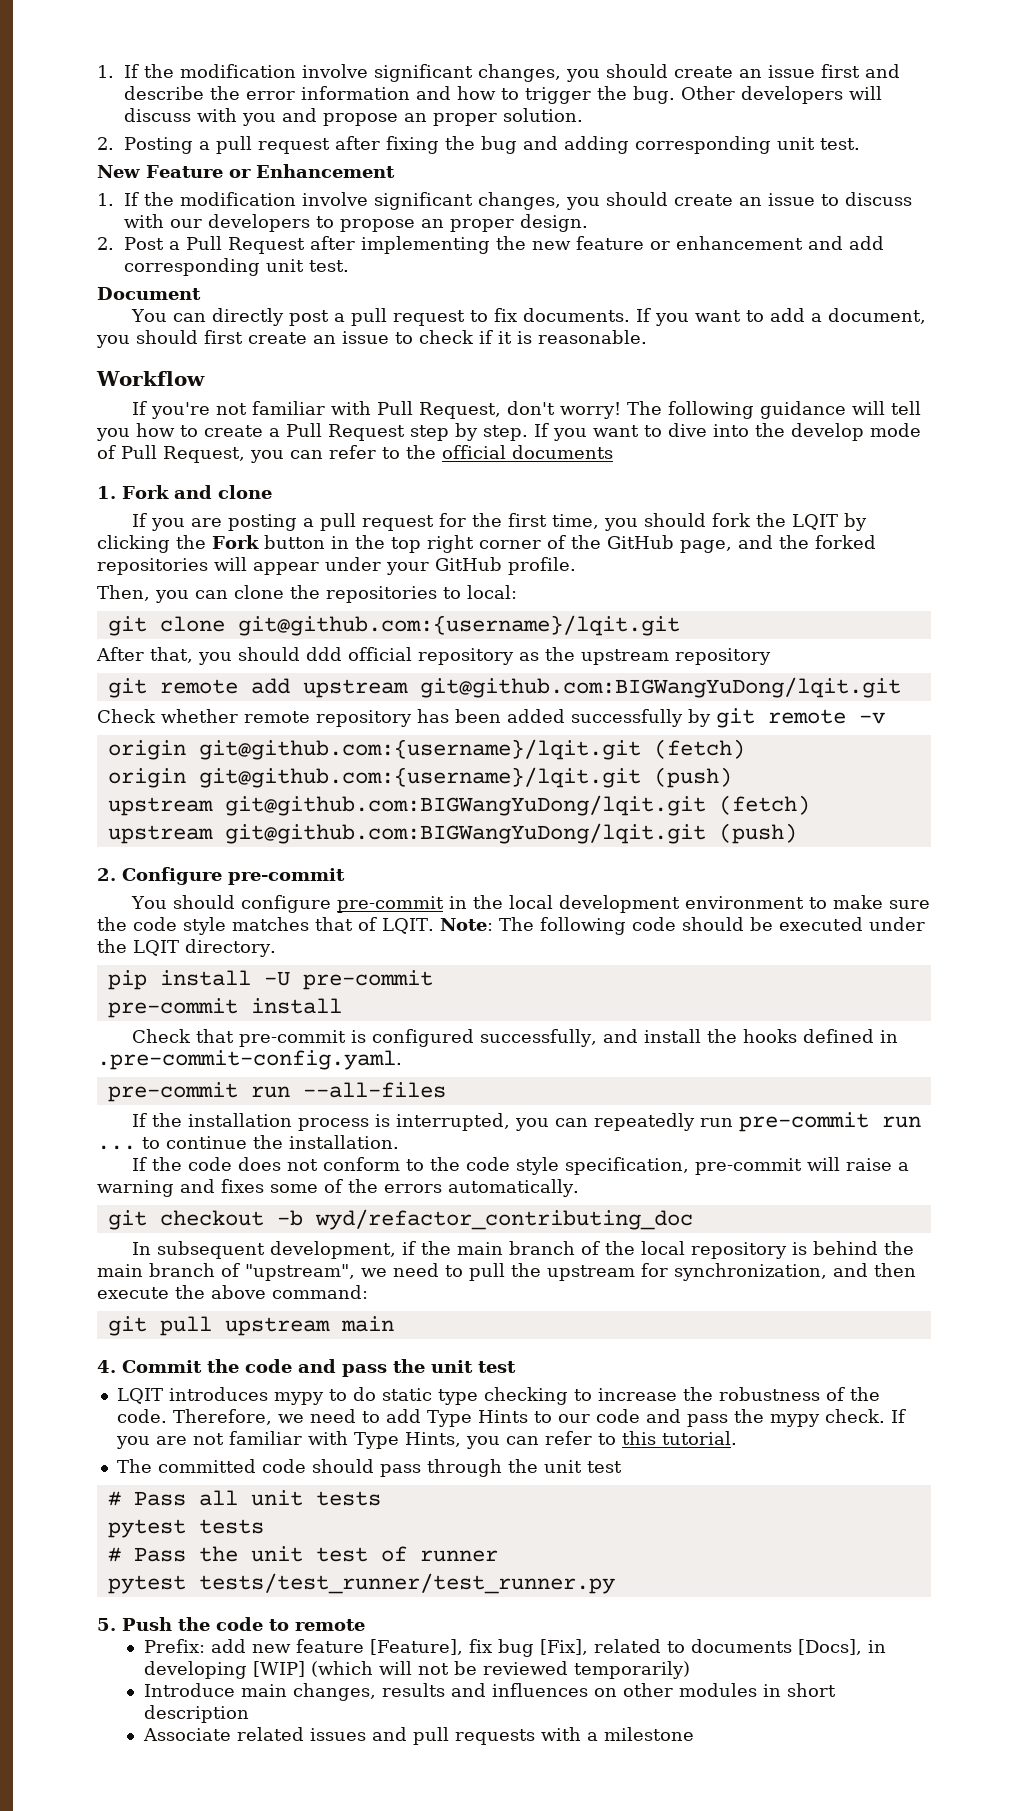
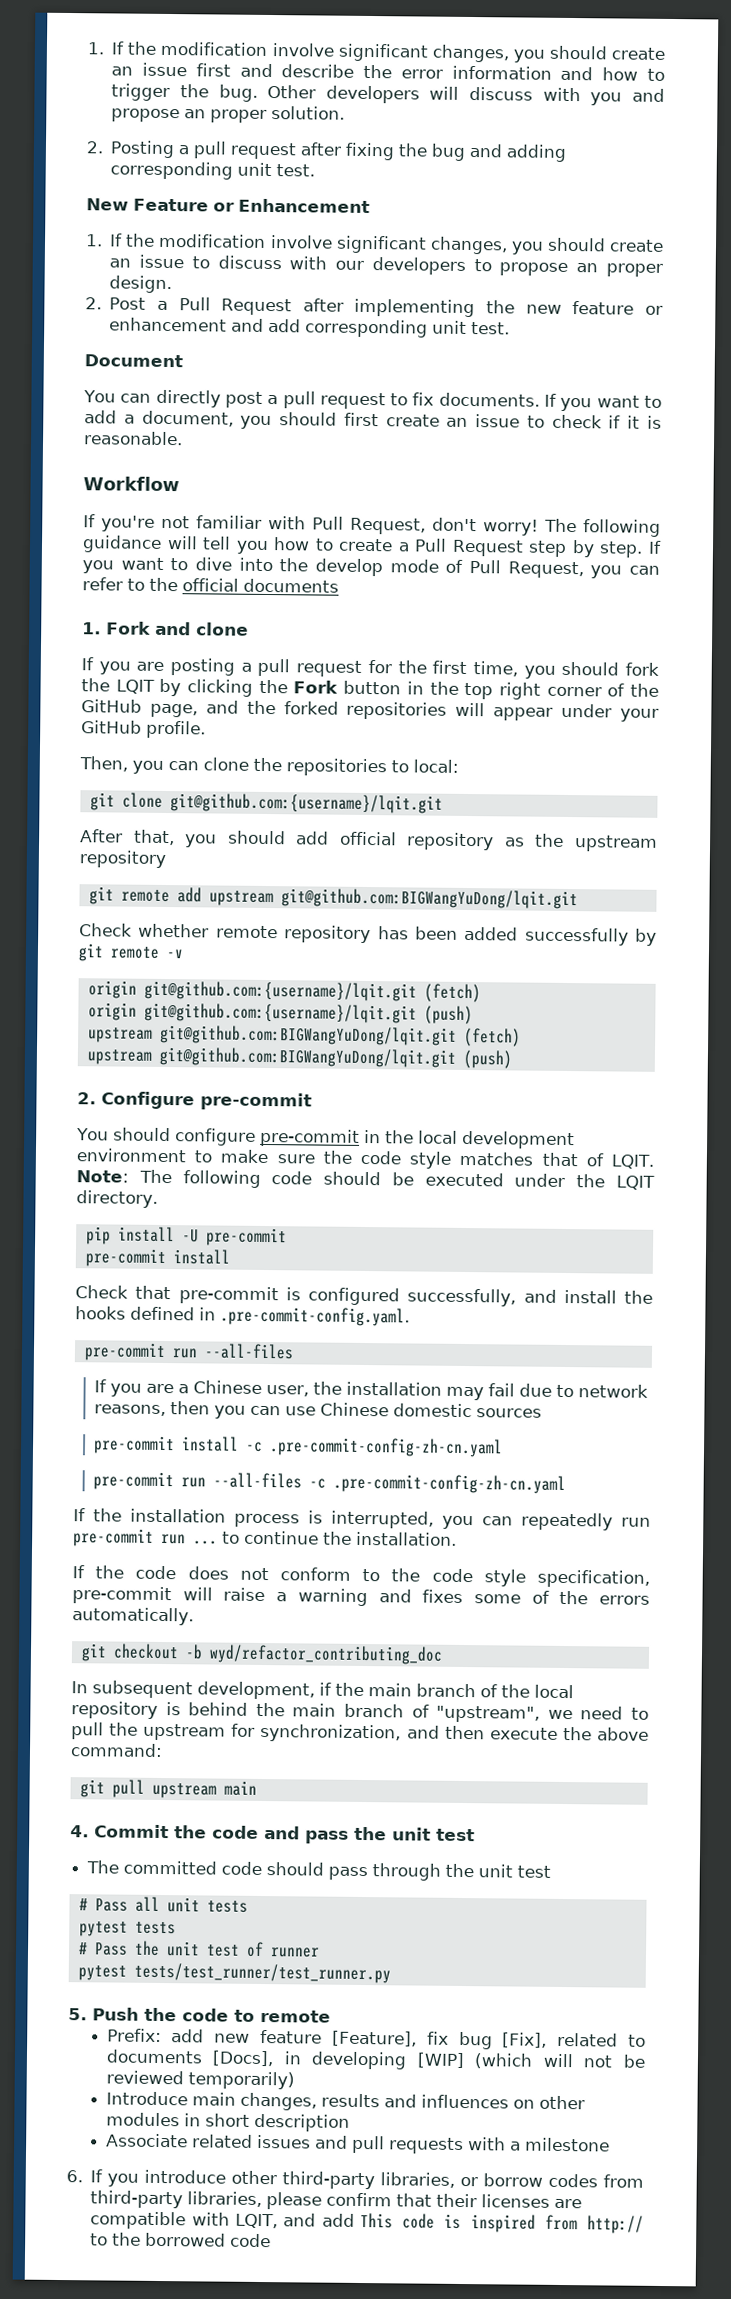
- After that, you should ddd official repository as the upstream repository
+ After that, you should add official repository as the upstream repository
+ If you are a Chinese user, the installation may fail due to network reasons, then you can use Chinese domestic sources
+ pre-commit install -c .pre-commit-config-zh-cn.yaml
+ pre-commit run --all-files -c .pre-commit-config-zh-cn.yaml
- LQIT introduces mypy to do static type checking to increase the robustness of the code. Therefore, we need to add Type Hints to our code and pass the mypy check. If you are not familiar with Type Hints, you can refer to this tutorial.
+ 6. If you introduce other third-party libraries, or borrow codes from third-party libraries, please confirm that their licenses are compatible with LQIT, and add This code is inspired from http:// to the borrowed code

